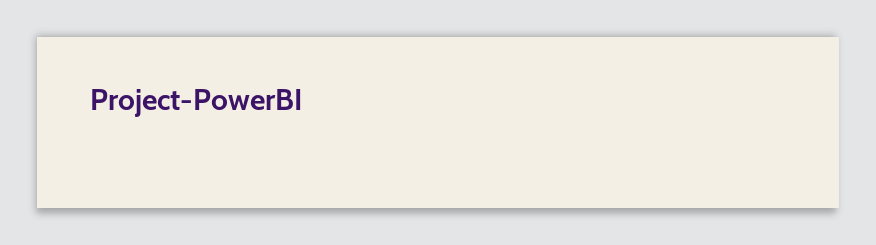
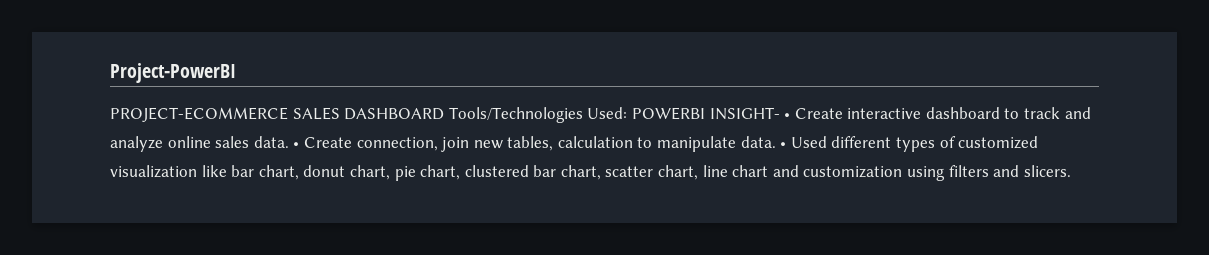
+ PROJECT-ECOMMERCE SALES DASHBOARD Tools/Technologies Used: POWERBI INSIGHT- • Create interactive dashboard to track and analyze online sales data. • Create connection, join new tables, calculation to manipulate data. • Used different types of customized visualization like bar chart, donut chart, pie chart, clustered bar chart, scatter chart, line chart and customization using filters and slicers.

